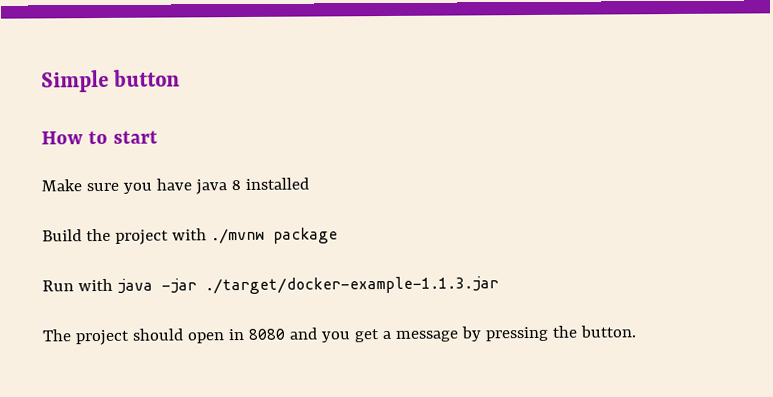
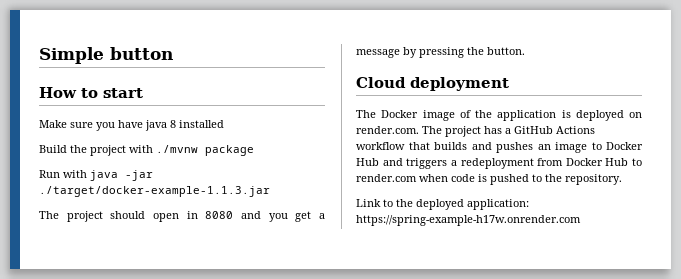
+ Cloud deployment
+ The Docker image of the application is deployed on render.com. The project has a GitHub Actions workflow that builds and pushes an image to Docker Hub and triggers a redeployment from Docker Hub to render.com when code is pushed to the repository.
+ Link to the deployed application: https://spring-example-h17w.onrender.com

